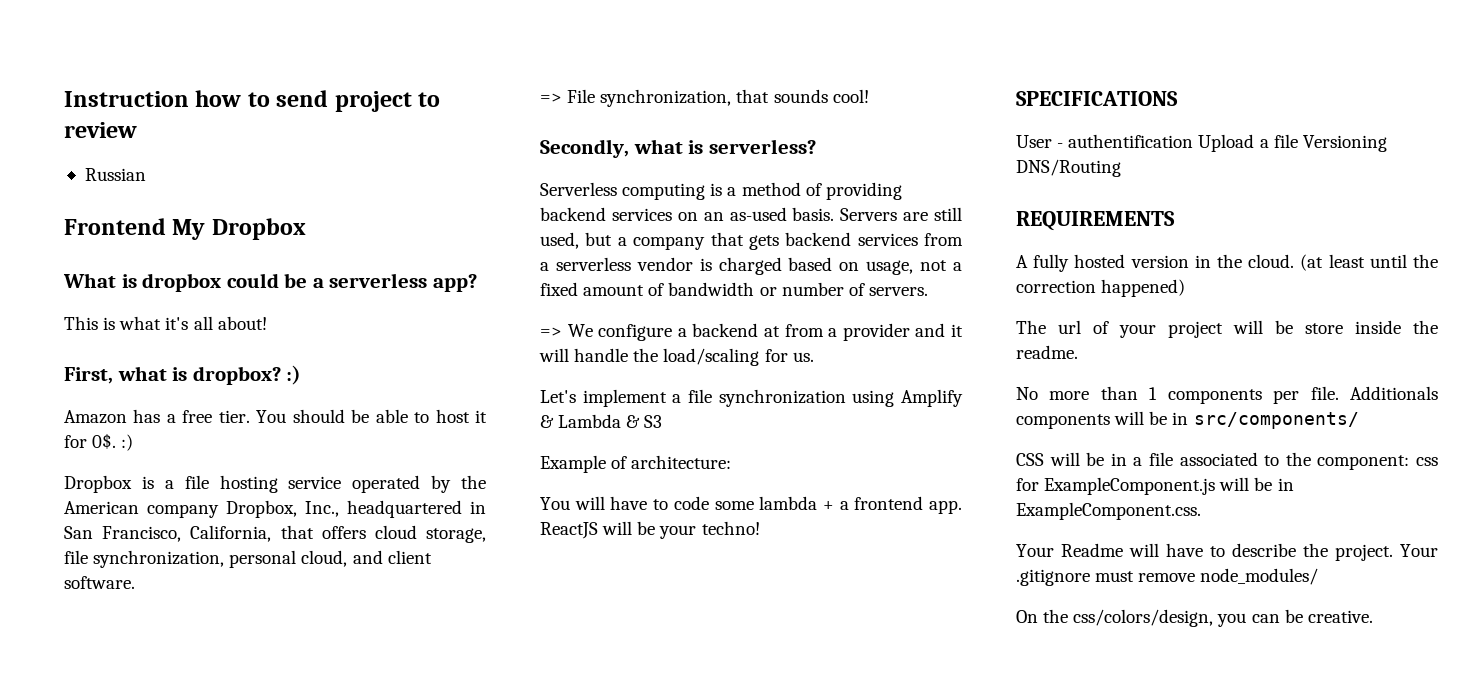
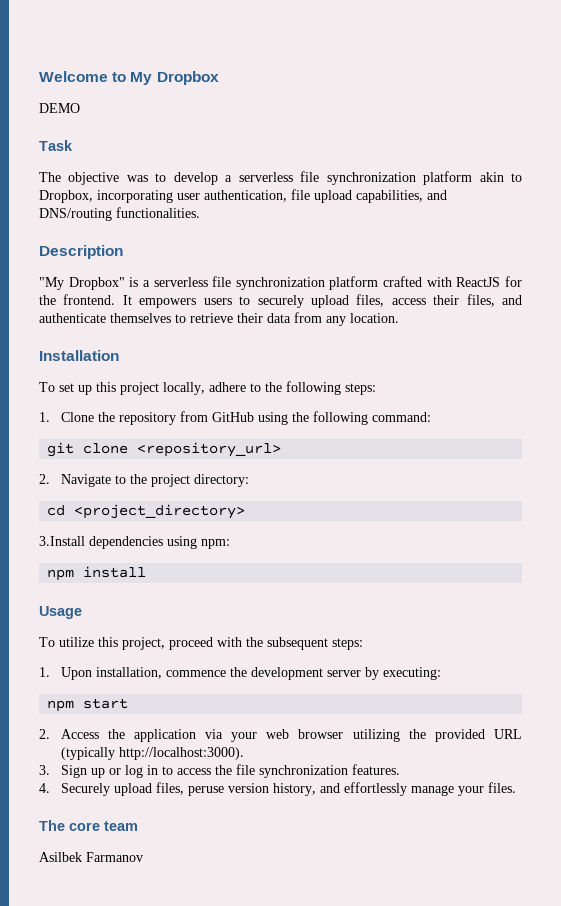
- Instruction how to send project to review
- Russian
- Frontend My Dropbox
- What is dropbox could be a serverless app?
- This is what it's all about!
- First, what is dropbox? :)
- Amazon has a free tier. You should be able to host it for 0$. :)
- Dropbox is a file hosting service operated by the American company Dropbox, Inc., headquartered in San Francisco, California, that offers cloud storage, file synchronization, personal cloud, and client software.
- => File synchronization, that sounds cool!
- Secondly, what is serverless?
- Serverless computing is a method of providing backend services on an as-used basis. Servers are still used, but a company that gets backend services from a serverless vendor is charged based on usage, not a fixed amount of bandwidth or number of servers.
- => We configure a backend at from a provider and it will handle the load/scaling for us.
- Let's implement a file synchronization using Amplify & Lambda & S3
- Example of architecture:
- You will have to code some lambda + a frontend app. ReactJS will be your techno!
- SPECIFICATIONS
- User - authentification Upload a file Versioning DNS/Routing
- REQUIREMENTS
- A fully hosted version in the cloud. (at least until the correction happened)
- The url of your project will be store inside the readme.
- No more than 1 components per file. Additionals components will be in src/components/
- CSS will be in a file associated to the component: css for ExampleComponent.js will be in ExampleComponent.css.
- Your Readme will have to describe the project. Your .gitignore must remove node_modules/
- On the css/colors/design, you can be creative.
+ Welcome to My Dropbox
+ DEMO
+ Task
+ The objective was to develop a serverless file synchronization platform akin to Dropbox, incorporating user authentication, file upload capabilities, and DNS/routing functionalities.
+ Description
+ "My Dropbox" is a serverless file synchronization platform crafted with ReactJS for the frontend. It empowers users to securely upload files, access their files, and authenticate themselves to retrieve their data from any location.
+ Installation
+ To set up this project locally, adhere to the following steps:
+ 1. Clone the repository from GitHub using the following command:
+ git clone <repository_url>
+ 2. Navigate to the project directory:
+ cd <project_directory>
+ 3.Install dependencies using npm:
+ npm install
+ Usage
+ To utilize this project, proceed with the subsequent steps:
+ 1. Upon installation, commence the development server by executing:
+ npm start
+ 2. Access the application via your web browser utilizing the provided URL (typically http://localhost:3000).
+ 3. Sign up or log in to access the file synchronization features.
+ 4. Securely upload files, peruse version history, and effortlessly manage your files.
+ The core team
+ Asilbek Farmanov

